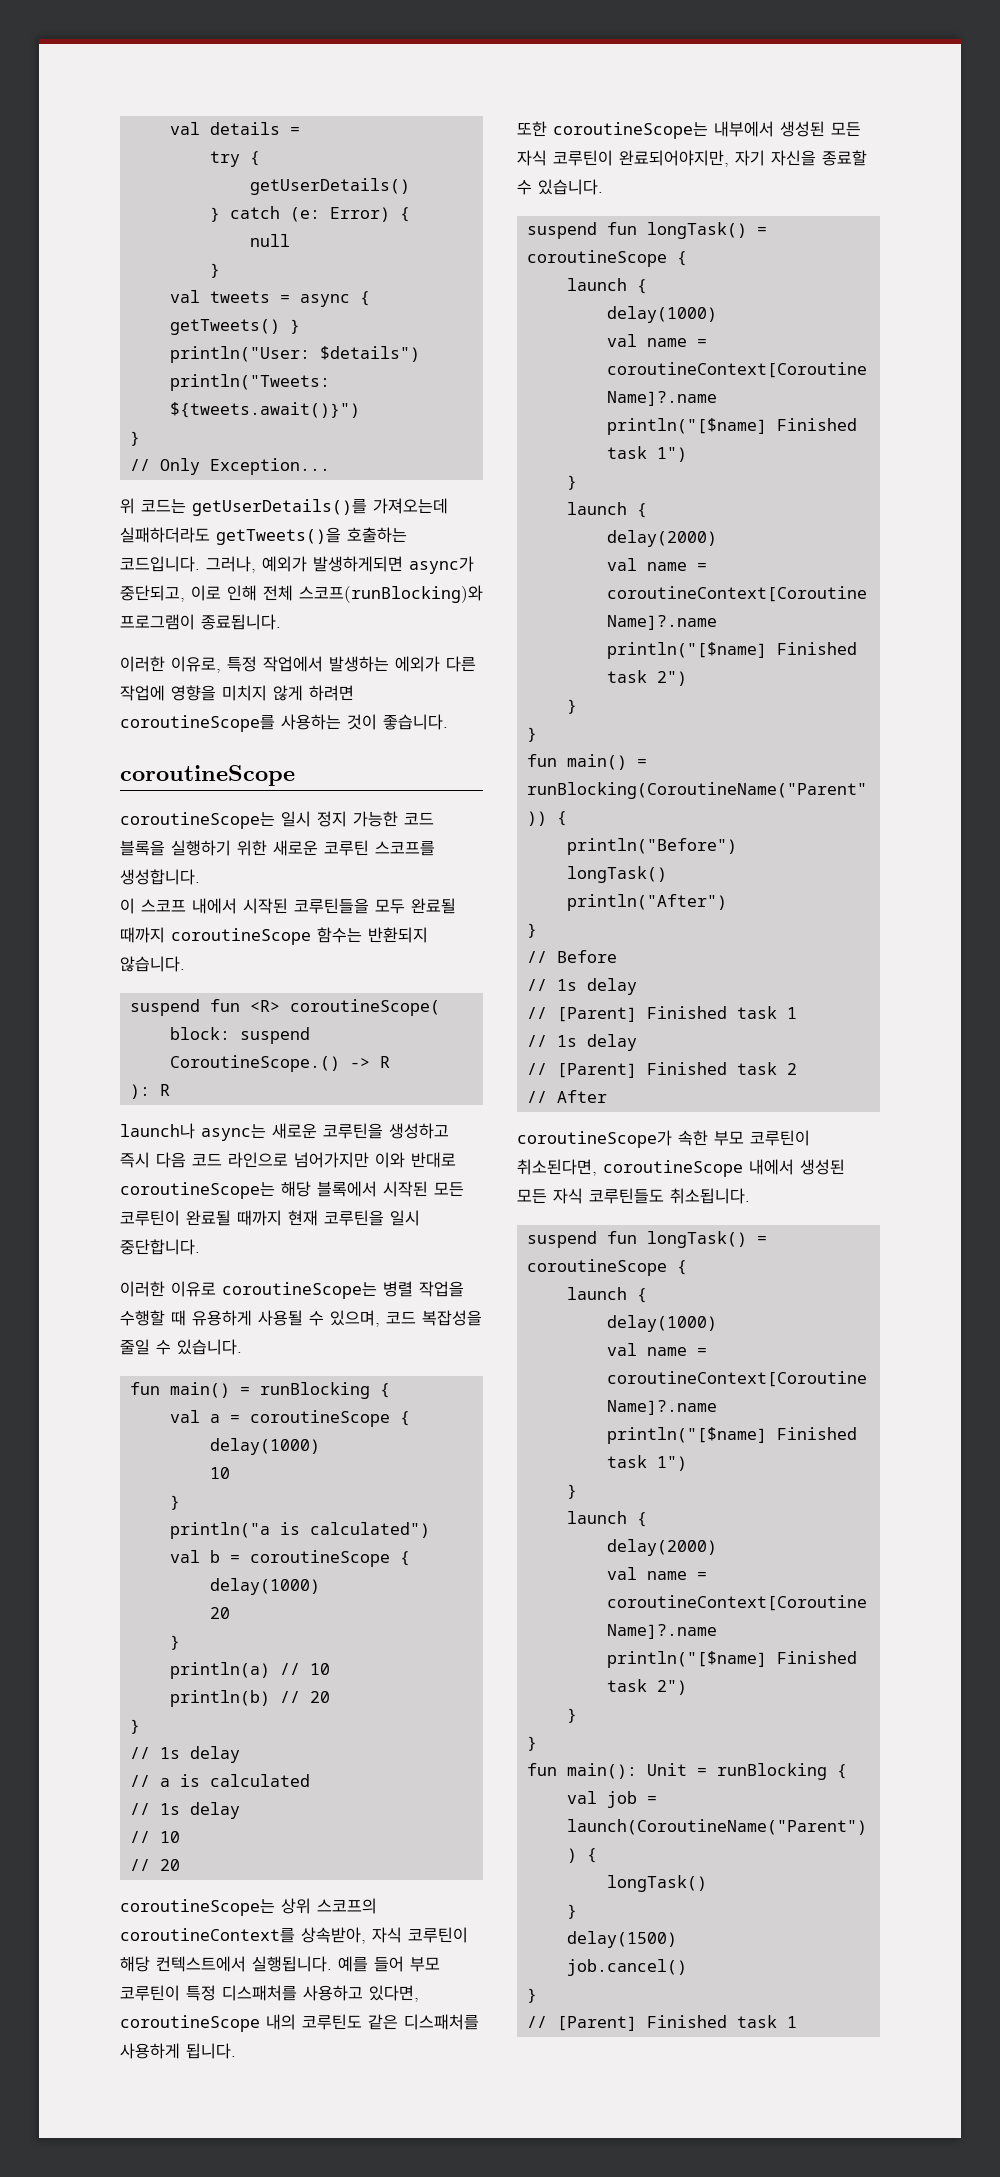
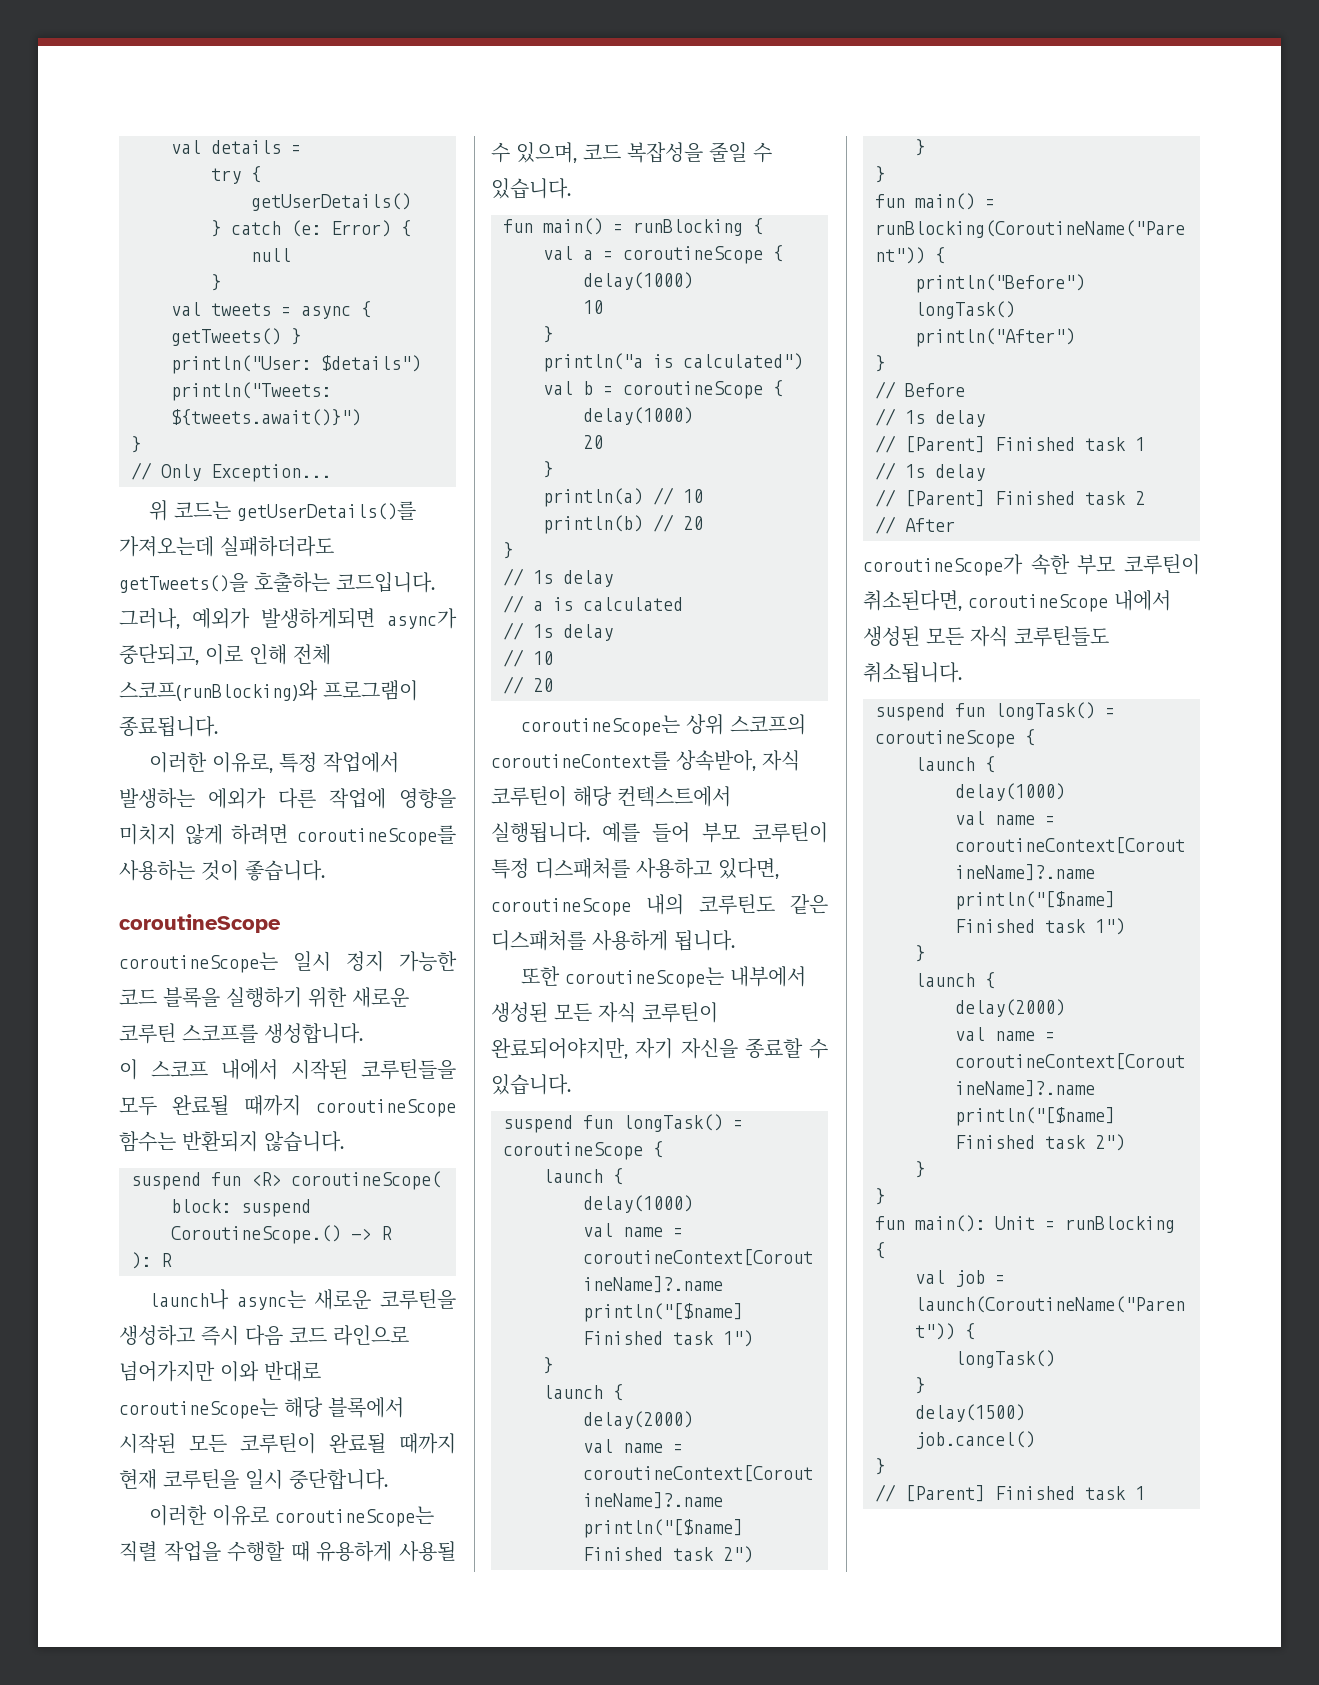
- 이러한 이유로 coroutineScope는 병렬 작업을 수행할 때 유용하게 사용될 수 있으며, 코드 복잡성을 줄일 수 있습니다.
+ 이러한 이유로 coroutineScope는 직렬 작업을 수행할 때 유용하게 사용될 수 있으며, 코드 복잡성을 줄일 수 있습니다.

